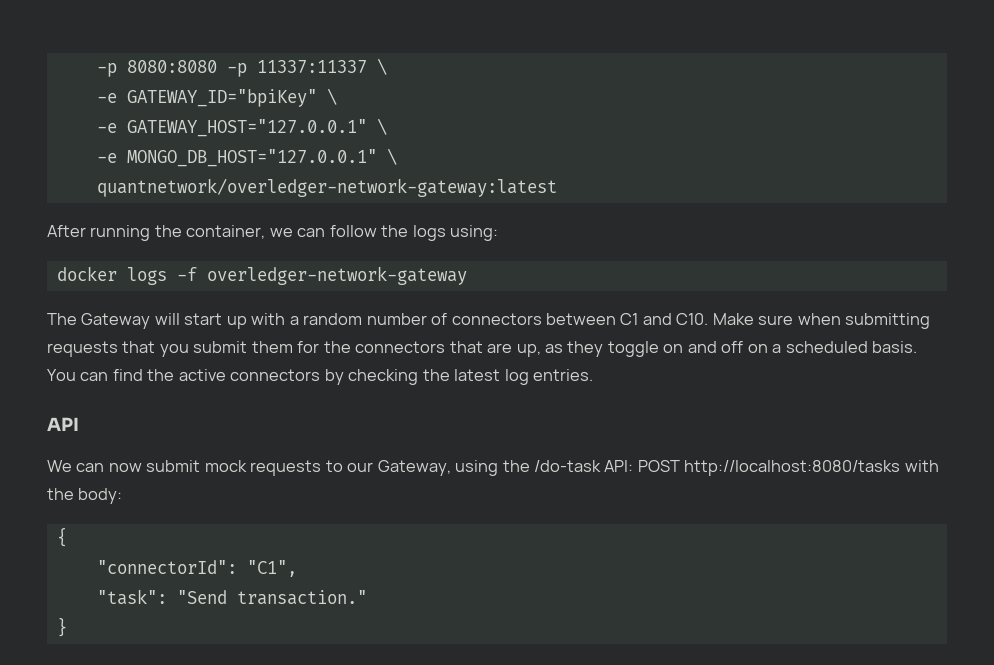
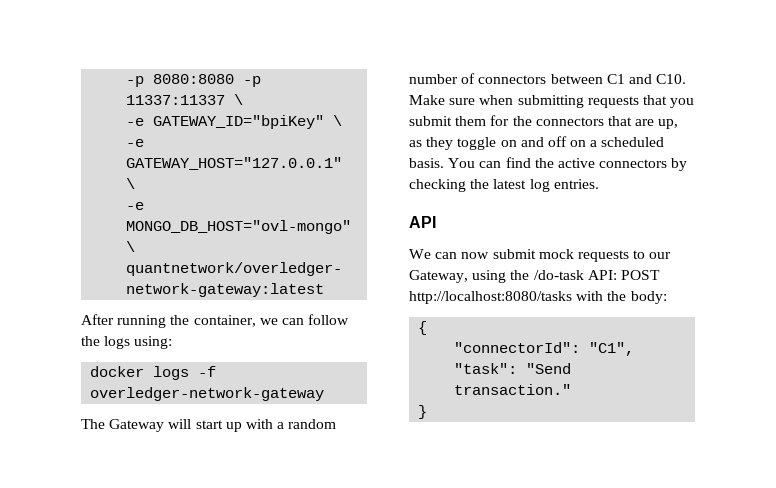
- -e MONGO_DB_HOST="127.0.0.1" \
+ -e MONGO_DB_HOST="ovl-mongo" \

